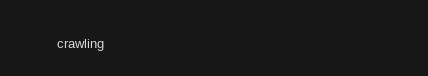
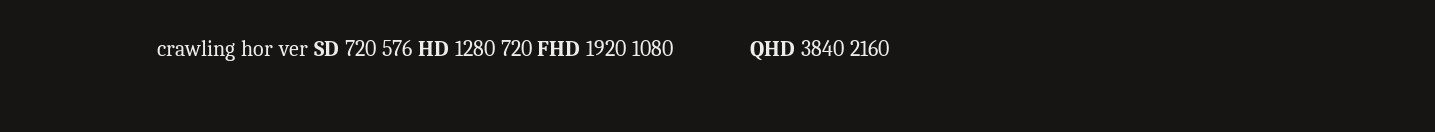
- crawling
+ crawling hor ver SD 720 576 HD 1280 720 FHD 1920 1080 QHD 3840 2160

